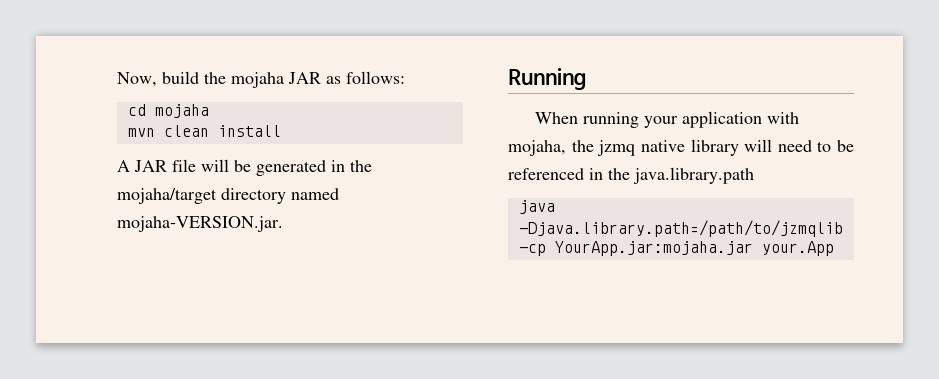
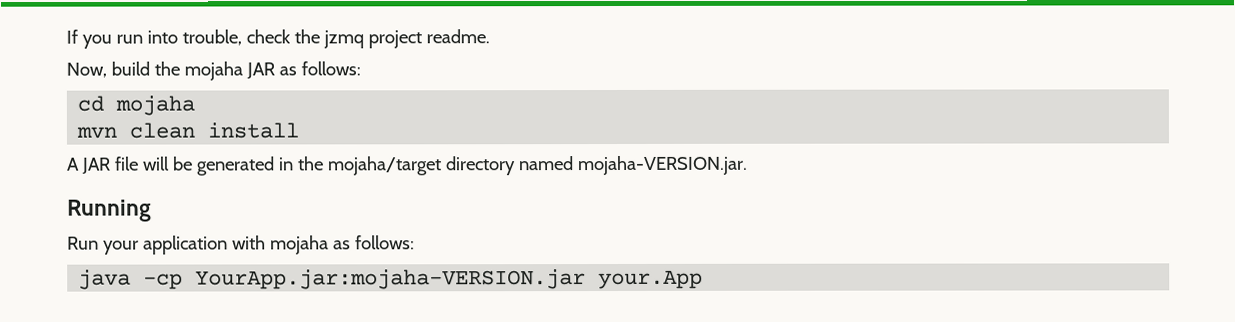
+ If you run into trouble, check the jzmq project readme.
- When running your application with mojaha, the jzmq native library will need to be referenced in the java.library.path
- java -Djava.library.path=/path/to/jzmqlib -cp YourApp.jar:mojaha.jar your.App
+ Run your application with mojaha as follows:
+ java -cp YourApp.jar:mojaha-VERSION.jar your.App

